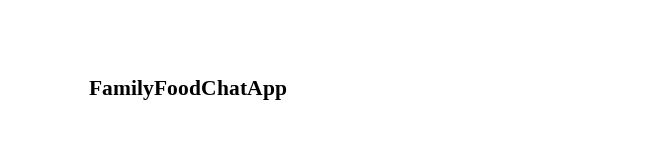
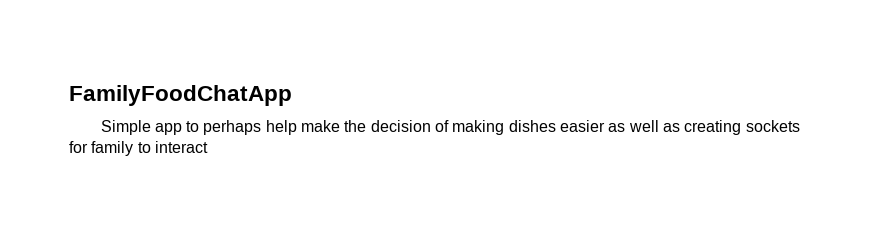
+ Simple app to perhaps help make the decision of making dishes easier as well as creating sockets for family to interact

